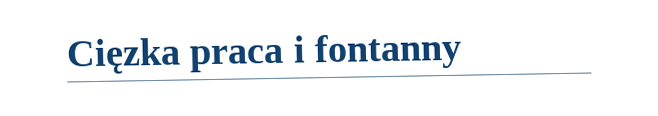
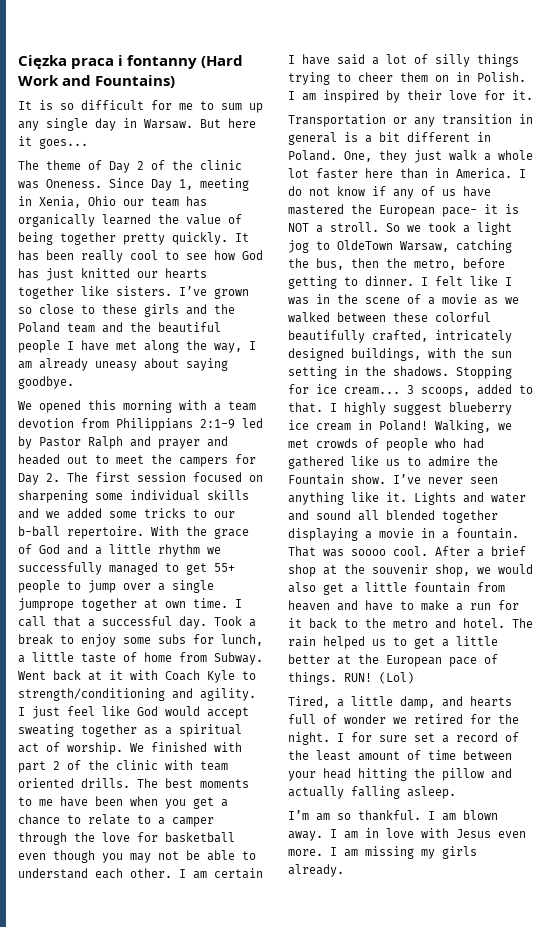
- Cięzka praca i fontanny
+ Cięzka praca i fontanny (Hard Work and Fountains)
+ It is so difficult for me to sum up any single day in Warsaw. But here it goes...
+ The theme of Day 2 of the clinic was Oneness. Since Day 1, meeting in Xenia, Ohio our team has organically learned the value of being together pretty quickly. It has been really cool to see how God has just knitted our hearts together like sisters. I’ve grown so close to these girls and the Poland team and the beautiful people I have met along the way, I am already uneasy about saying goodbye.
+ We opened this morning with a team devotion from Philippians 2:1-9 led by Pastor Ralph and prayer and headed out to meet the campers for Day 2. The first session focused on sharpening some individual skills and we added some tricks to our b-ball repertoire. With the grace of God and a little rhythm we successfully managed to get 55+ people to jump over a single jumprope together at own time. I call that a successful day. Took a break to enjoy some subs for lunch, a little taste of home from Subway. Went back at it with Coach Kyle to strength/conditioning and agility. I just feel like God would accept sweating together as a spiritual act of worship. We finished with part 2 of the clinic with team oriented drills. The best moments to me have been when you get a chance to relate to a camper through the love for basketball even though you may not be able to understand each other. I am certain I have said a lot of silly things trying to cheer them on in Polish. I am inspired by their love for it.
+ Transportation or any transition in general is a bit different in Poland. One, they just walk a whole lot faster here than in America. I do not know if any of us have mastered the European pace- it is NOT a stroll. So we took a light jog to OldeTown Warsaw, catching the bus, then the metro, before getting to dinner. I felt like I was in the scene of a movie as we walked between these colorful beautifully crafted, intricately designed buildings, with the sun setting in the shadows. Stopping for ice cream... 3 scoops, added to that. I highly suggest blueberry ice cream in Poland! Walking, we met crowds of people who had gathered like us to admire the Fountain show. I’ve never seen anything like it. Lights and water and sound all blended together displaying a movie in a fountain. That was soooo cool. After a brief shop at the souvenir shop, we would also get a little fountain from heaven and have to make a run for it back to the metro and hotel. The rain helped us to get a little better at the European pace of things. RUN! (Lol)
+ Tired, a little damp, and hearts full of wonder we retired for the night. I for sure set a record of the least amount of time between your head hitting the pillow and actually falling asleep.
+ I’m am so thankful. I am blown away. I am in love with Jesus even more. I am missing my girls already.

